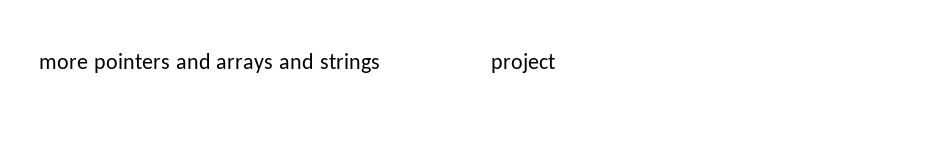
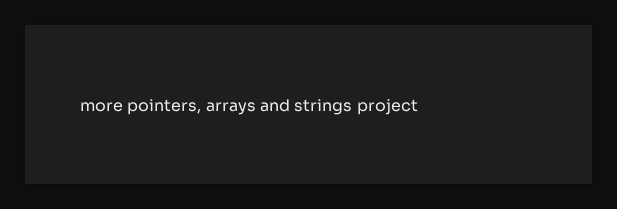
- more pointers and arrays and strings project
+ more pointers, arrays and strings project

